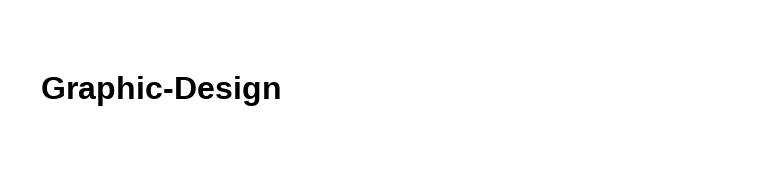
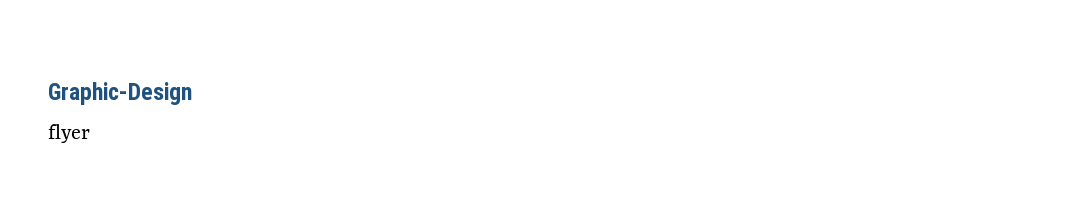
+ flyer

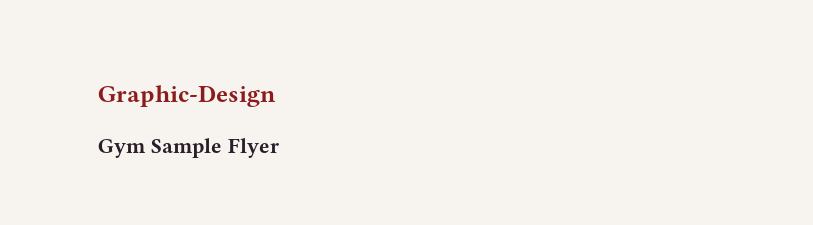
- flyer
+ Gym Sample Flyer

